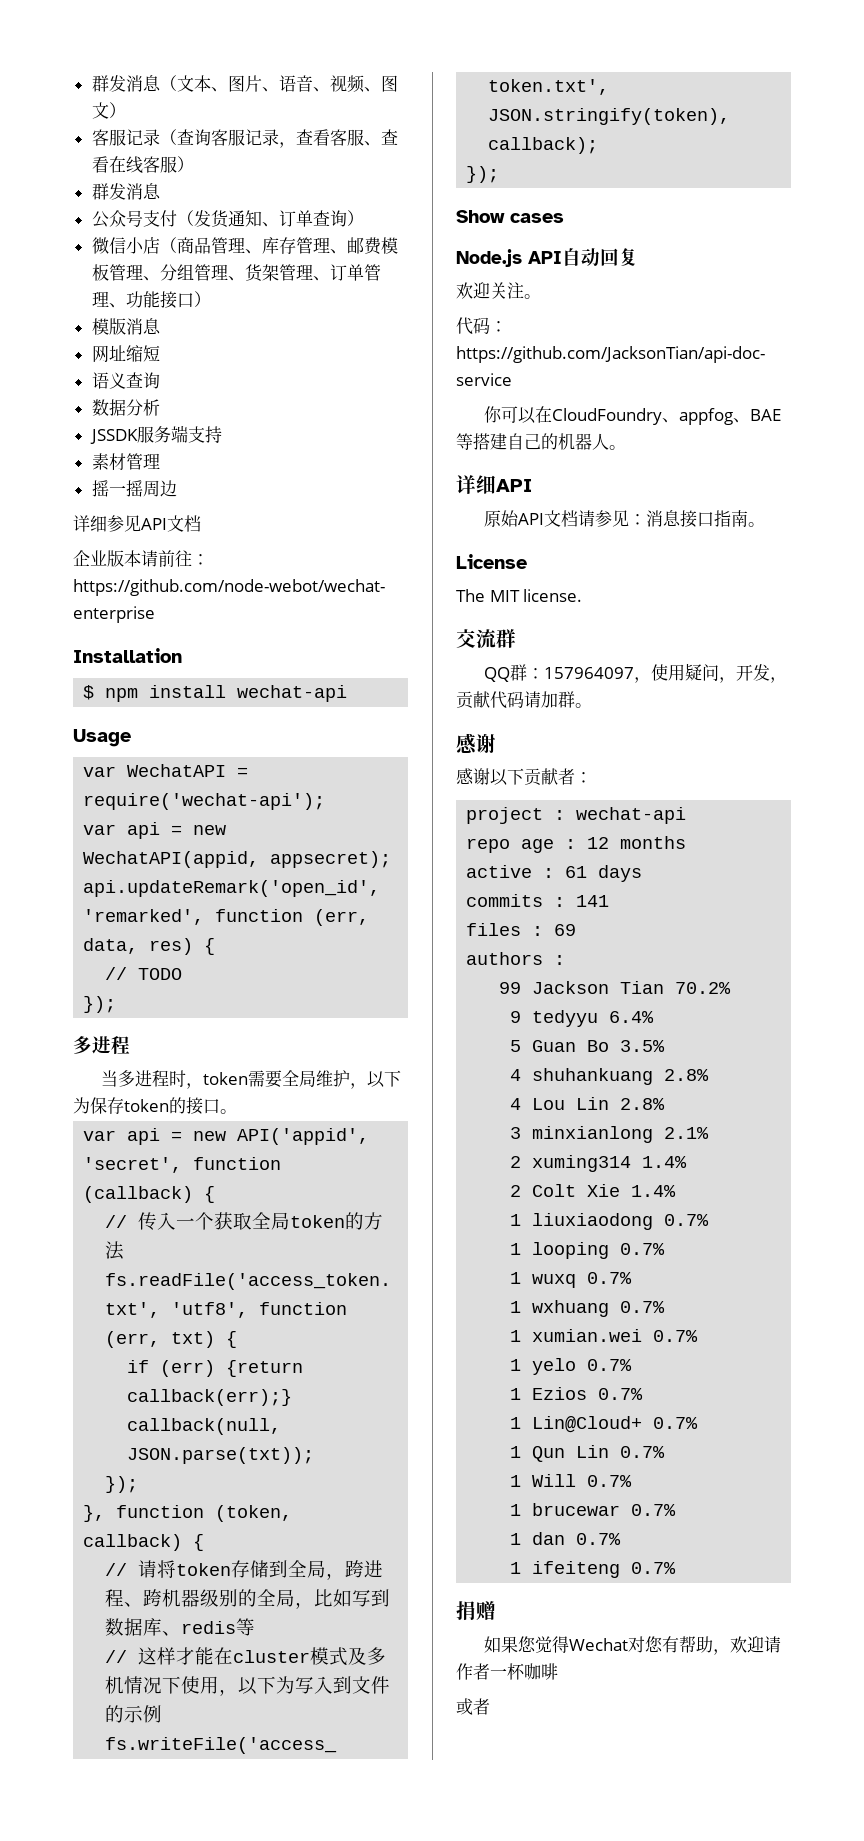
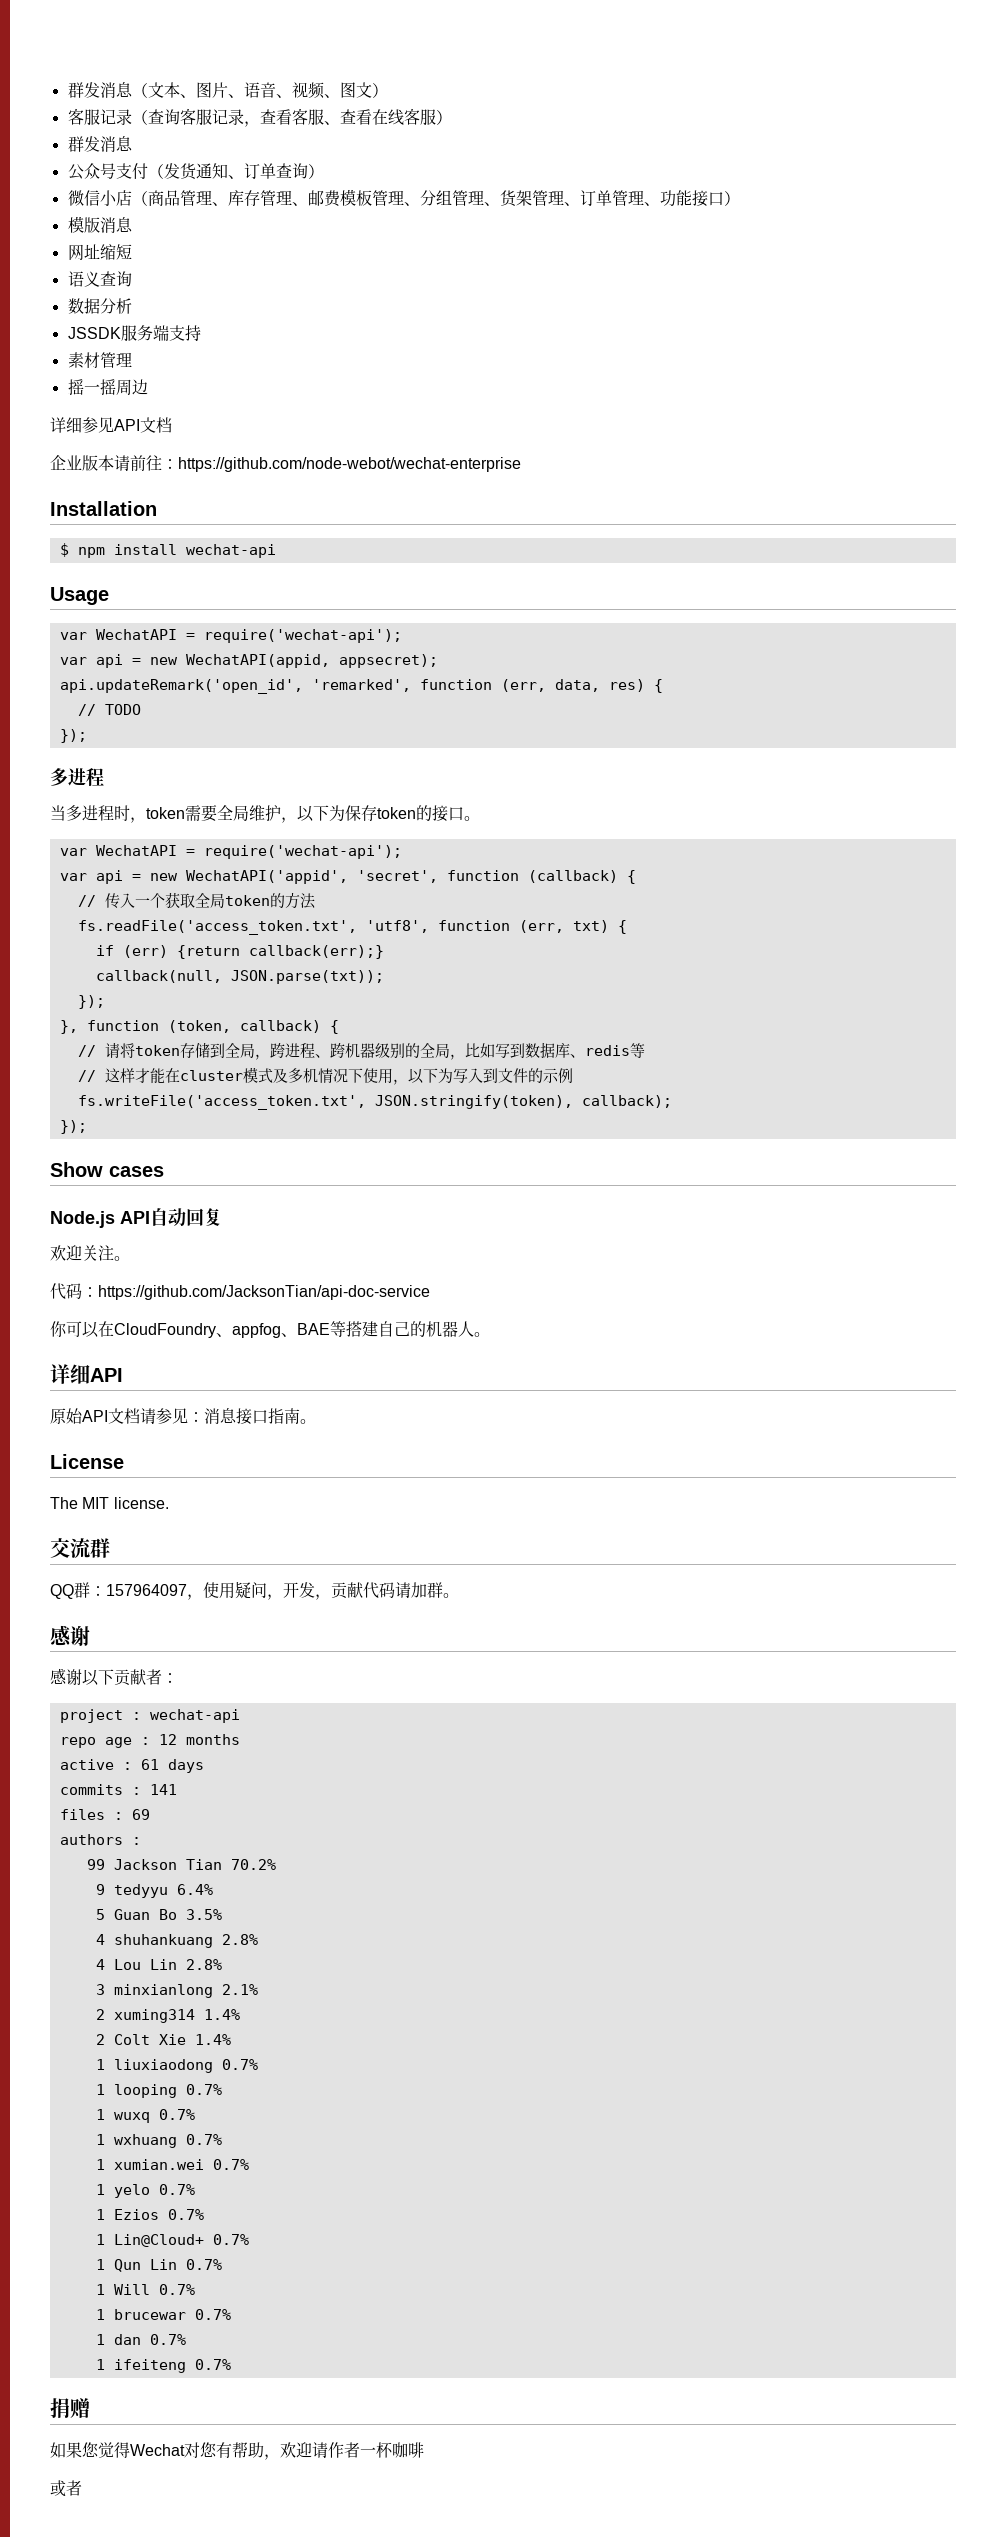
  当多进程时，token需要全局维护，以下为保存token的接口。
- var api = new API('appid', 'secret', function (callback) {
+ var WechatAPI = require('wechat-api');
+ var api = new WechatAPI('appid', 'secret', function (callback) {

